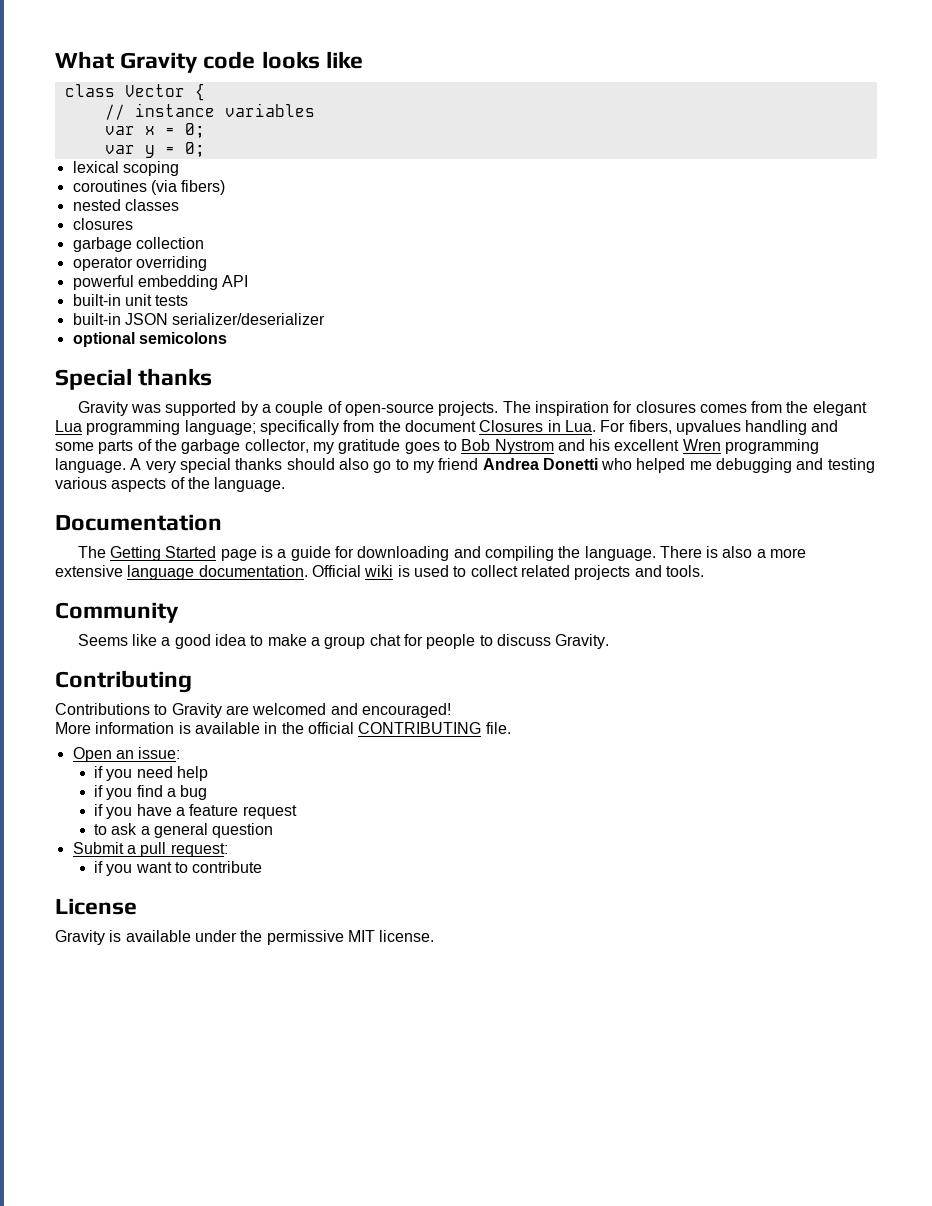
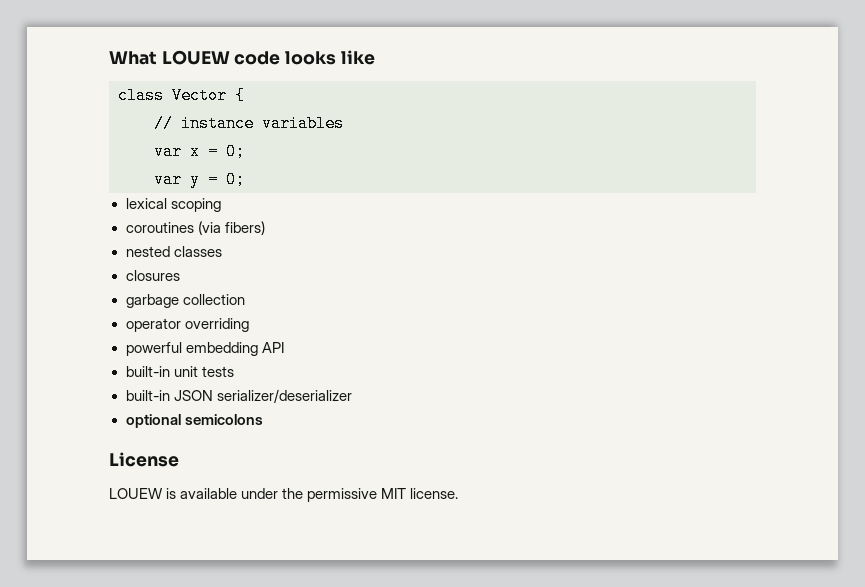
- What Gravity code looks like
+ What LOUEW code looks like
- Special thanks
- Gravity was supported by a couple of open-source projects. The inspiration for closures comes from the elegant Lua programming language; specifically from the document Closures in Lua. For fibers, upvalues handling and some parts of the garbage collector, my gratitude goes to Bob Nystrom and his excellent Wren programming language. A very special thanks should also go to my friend Andrea Donetti who helped me debugging and testing various aspects of the language.
- Documentation
- The Getting Started page is a guide for downloading and compiling the language. There is also a more extensive language documentation. Official wiki is used to collect related projects and tools.
- Community
- Seems like a good idea to make a group chat for people to discuss Gravity.
- Contributing
- Contributions to Gravity are welcomed and encouraged!
- More information is available in the official CONTRIBUTING file.
- Open an issue:
- if you need help
- if you find a bug
- if you have a feature request
- to ask a general question
- Submit a pull request:
- if you want to contribute
- Gravity is available under the permissive MIT license.
+ LOUEW is available under the permissive MIT license.

